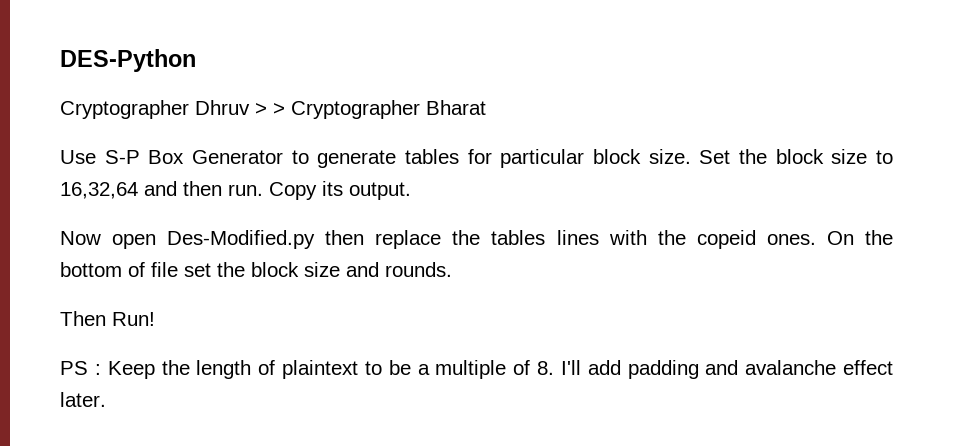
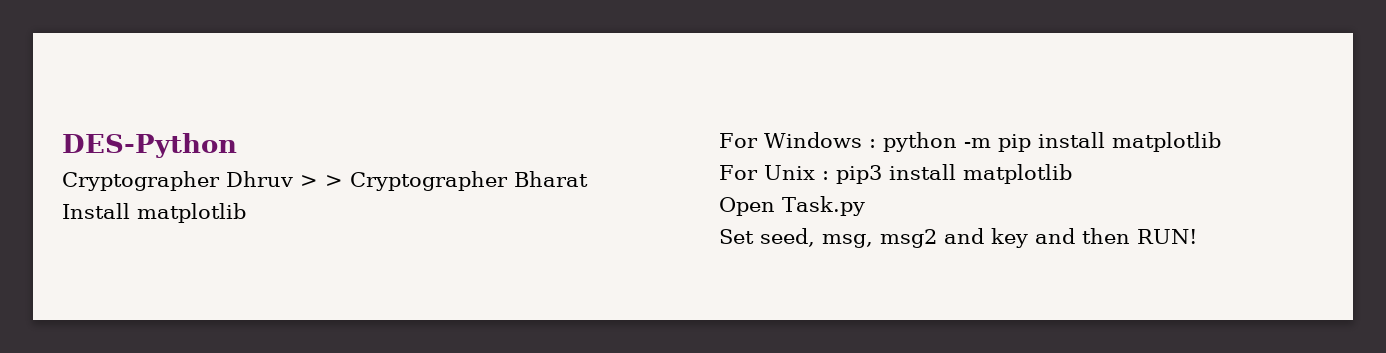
- Use S-P Box Generator to generate tables for particular block size. Set the block size to 16,32,64 and then run. Copy its output.
- Now open Des-Modified.py then replace the tables lines with the copeid ones. On the bottom of file set the block size and rounds.
- Then Run!
- PS : Keep the length of plaintext to be a multiple of 8. I'll add padding and avalanche effect later.
+ Install matplotlib
+ For Windows : python -m pip install matplotlib
+ For Unix : pip3 install matplotlib
+ Open Task.py
+ Set seed, msg, msg2 and key and then RUN!

